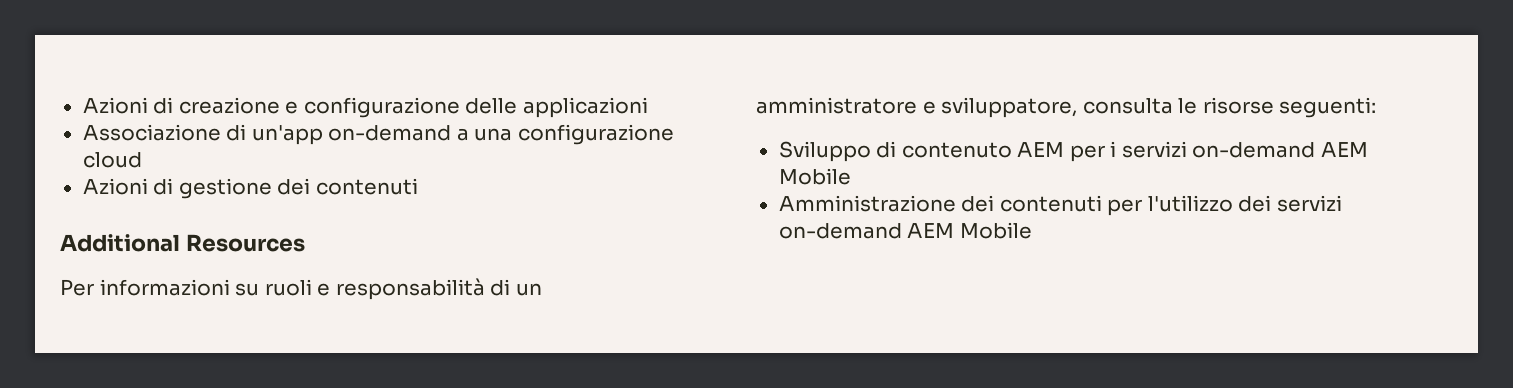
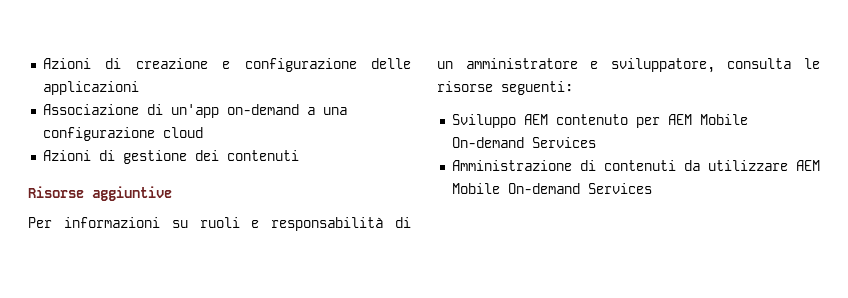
- Additional Resources
+ Risorse aggiuntive
- Sviluppo di contenuto AEM per i servizi on-demand AEM Mobile
+ Sviluppo AEM contenuto per AEM Mobile On-demand Services
- Amministrazione dei contenuti per l'utilizzo dei servizi on-demand AEM Mobile
+ Amministrazione di contenuti da utilizzare AEM Mobile On-demand Services

